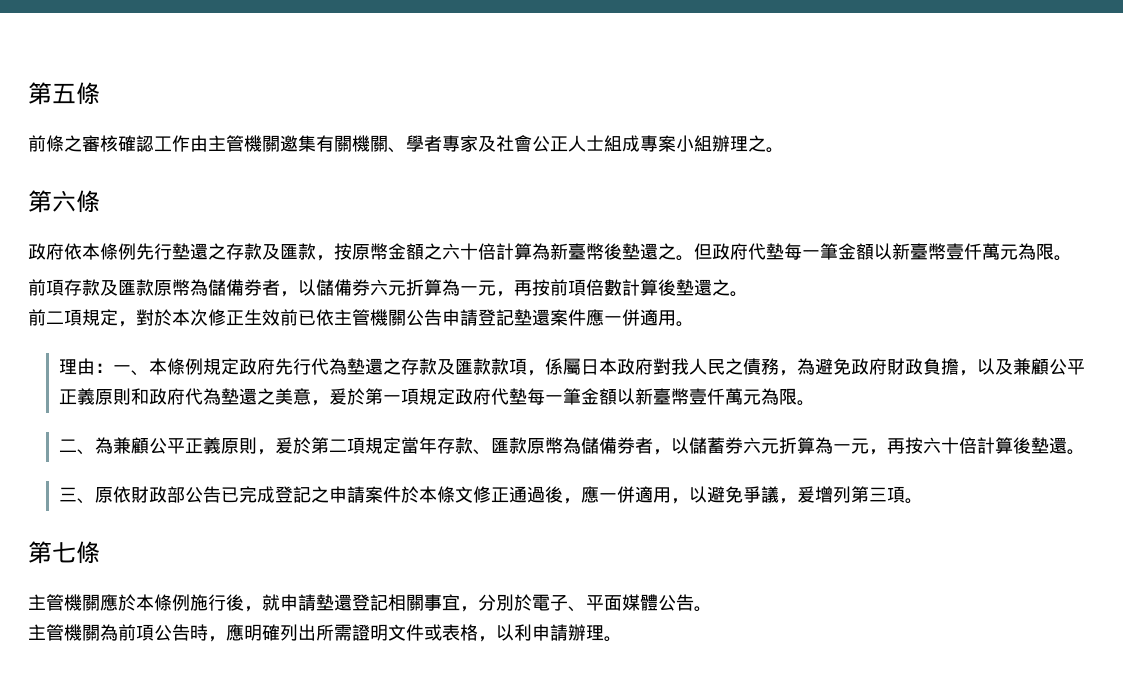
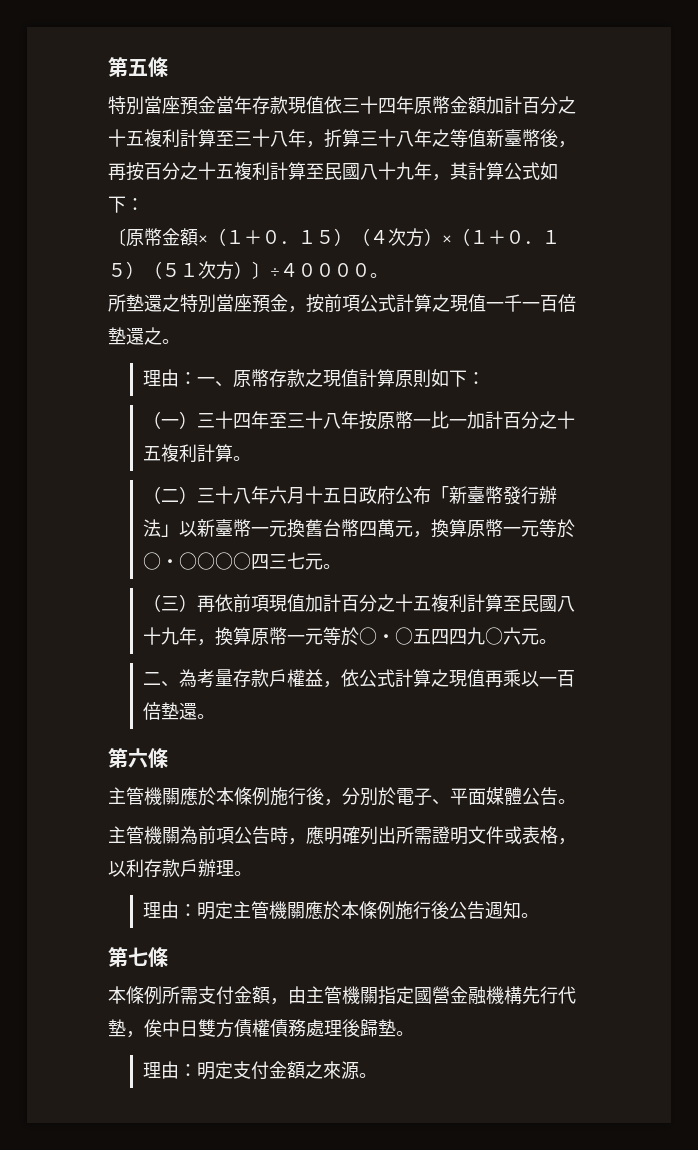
- 前條之審核確認工作由主管機關邀集有關機關、學者專家及社會公正人士組成專案小組辦理之。
+ 特別當座預金當年存款現值依三十四年原幣金額加計百分之十五複利計算至三十八年，折算三十八年之等值新臺幣後，再按百分之十五複利計算至民國八十九年，其計算公式如下：
+ 〔原幣金額×（１＋０．１５）（４次方）×（１＋０．１５）（５１次方）〕÷４００００。
+ 所墊還之特別當座預金，按前項公式計算之現值一千一百倍墊還之。
+ 理由：一、原幣存款之現值計算原則如下：
+ （一）三十四年至三十八年按原幣一比一加計百分之十五複利計算。
+ （二）三十八年六月十五日政府公布「新臺幣發行辦法」以新臺幣一元換舊台幣四萬元，換算原幣一元等於○‧○○○○四三七元。
+ （三）再依前項現值加計百分之十五複利計算至民國八十九年，換算原幣一元等於○‧○五四四九○六元。
+ 二、為考量存款戶權益，依公式計算之現值再乘以一百倍墊還。
  第六條
- 政府依本條例先行墊還之存款及匯款，按原幣金額之六十倍計算為新臺幣後墊還之。但政府代墊每一筆金額以新臺幣壹仟萬元為限。
- 前項存款及匯款原幣為儲備券者，以儲備券六元折算為一元，再按前項倍數計算後墊還之。
- 前二項規定，對於本次修正生效前已依主管機關公告申請登記墊還案件應一併適用。
- 理由：一、本條例規定政府先行代為墊還之存款及匯款款項，係屬日本政府對我人民之債務，為避免政府財政負擔，以及兼顧公平正義原則和政府代為墊還之美意，爰於第一項規定政府代墊每一筆金額以新臺幣壹仟萬元為限。
- 二、為兼顧公平正義原則，爰於第二項規定當年存款、匯款原幣為儲備券者，以儲蓄券六元折算為一元，再按六十倍計算後墊還。
- 三、原依財政部公告已完成登記之申請案件於本條文修正通過後，應一併適用，以避免爭議，爰增列第三項。
- 第七條
- 主管機關應於本條例施行後，就申請墊還登記相關事宜，分別於電子、平面媒體公告。
+ 主管機關應於本條例施行後，分別於電子、平面媒體公告。
- 主管機關為前項公告時，應明確列出所需證明文件或表格，以利申請辦理。
+ 主管機關為前項公告時，應明確列出所需證明文件或表格，以利存款戶辦理。
+ 理由：明定主管機關應於本條例施行後公告週知。
+ 第七條
+ 本條例所需支付金額，由主管機關指定國營金融機構先行代墊，俟中日雙方債權債務處理後歸墊。
+ 理由：明定支付金額之來源。

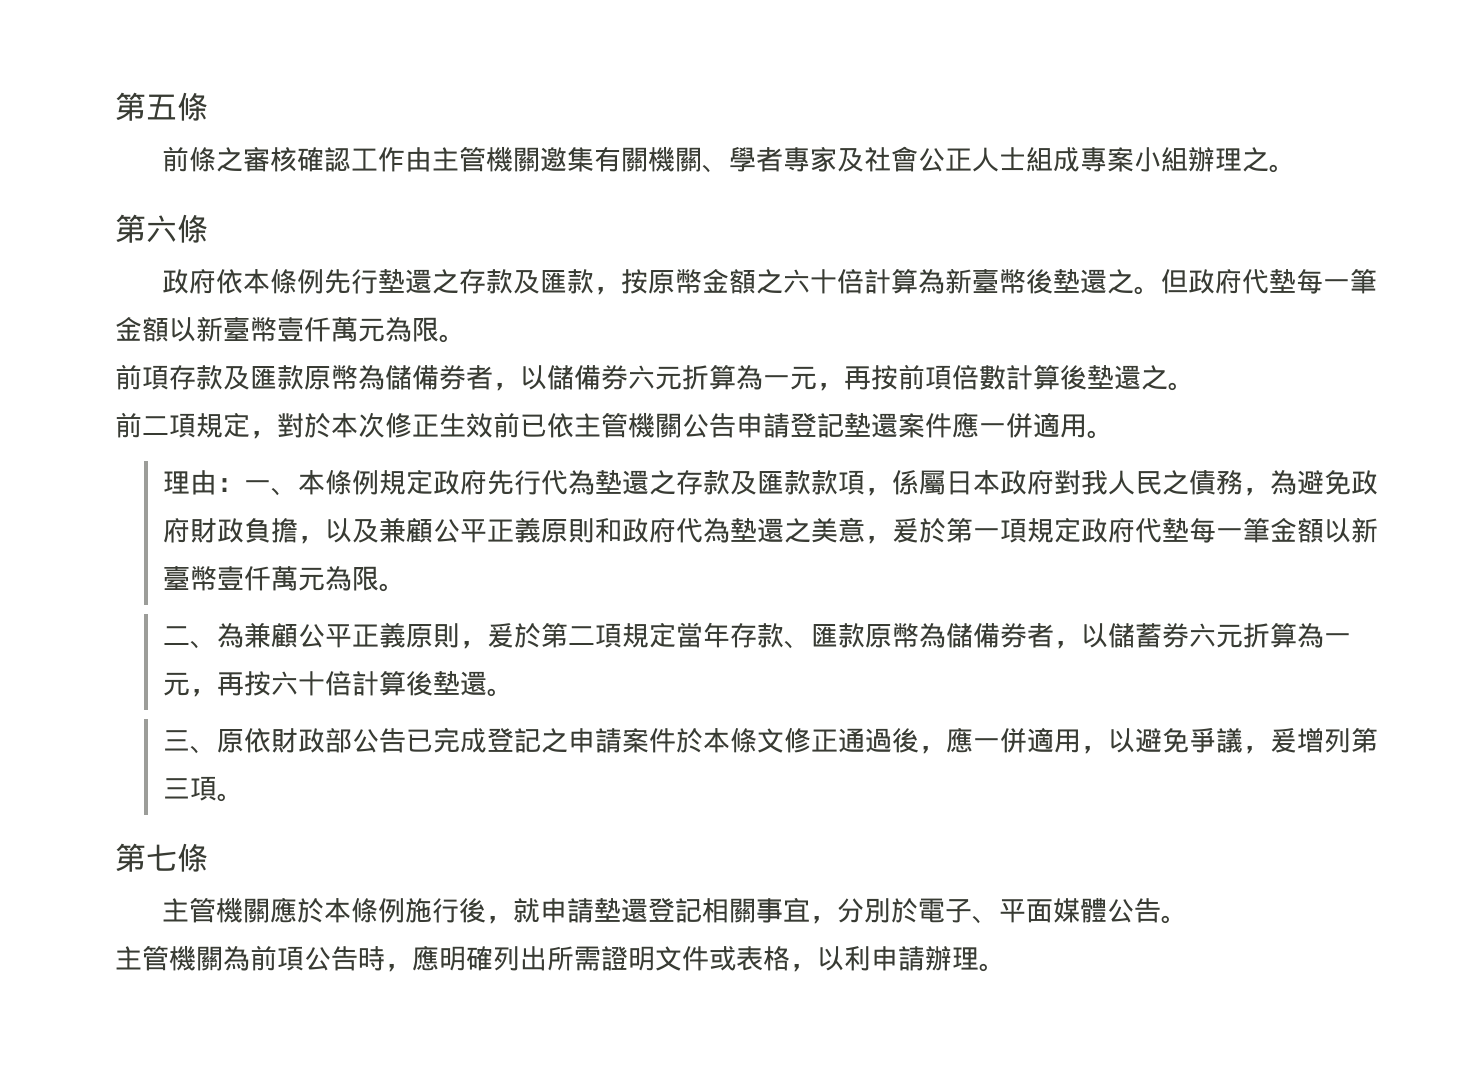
- 特別當座預金當年存款現值依三十四年原幣金額加計百分之十五複利計算至三十八年，折算三十八年之等值新臺幣後，再按百分之十五複利計算至民國八十九年，其計算公式如下：
- 〔原幣金額×（１＋０．１５）（４次方）×（１＋０．１５）（５１次方）〕÷４００００。
- 所墊還之特別當座預金，按前項公式計算之現值一千一百倍墊還之。
- 理由：一、原幣存款之現值計算原則如下：
- （一）三十四年至三十八年按原幣一比一加計百分之十五複利計算。
- （二）三十八年六月十五日政府公布「新臺幣發行辦法」以新臺幣一元換舊台幣四萬元，換算原幣一元等於○‧○○○○四三七元。
- （三）再依前項現值加計百分之十五複利計算至民國八十九年，換算原幣一元等於○‧○五四四九○六元。
- 二、為考量存款戶權益，依公式計算之現值再乘以一百倍墊還。
+ 前條之審核確認工作由主管機關邀集有關機關、學者專家及社會公正人士組成專案小組辦理之。
  第六條
+ 政府依本條例先行墊還之存款及匯款，按原幣金額之六十倍計算為新臺幣後墊還之。但政府代墊每一筆金額以新臺幣壹仟萬元為限。
+ 前項存款及匯款原幣為儲備券者，以儲備券六元折算為一元，再按前項倍數計算後墊還之。
+ 前二項規定，對於本次修正生效前已依主管機關公告申請登記墊還案件應一併適用。
+ 理由：一、本條例規定政府先行代為墊還之存款及匯款款項，係屬日本政府對我人民之債務，為避免政府財政負擔，以及兼顧公平正義原則和政府代為墊還之美意，爰於第一項規定政府代墊每一筆金額以新臺幣壹仟萬元為限。
+ 二、為兼顧公平正義原則，爰於第二項規定當年存款、匯款原幣為儲備券者，以儲蓄券六元折算為一元，再按六十倍計算後墊還。
+ 三、原依財政部公告已完成登記之申請案件於本條文修正通過後，應一併適用，以避免爭議，爰增列第三項。
+ 第七條
- 主管機關應於本條例施行後，分別於電子、平面媒體公告。
+ 主管機關應於本條例施行後，就申請墊還登記相關事宜，分別於電子、平面媒體公告。
- 主管機關為前項公告時，應明確列出所需證明文件或表格，以利存款戶辦理。
+ 主管機關為前項公告時，應明確列出所需證明文件或表格，以利申請辦理。
- 理由：明定主管機關應於本條例施行後公告週知。
- 第七條
- 本條例所需支付金額，由主管機關指定國營金融機構先行代墊，俟中日雙方債權債務處理後歸墊。
- 理由：明定支付金額之來源。

